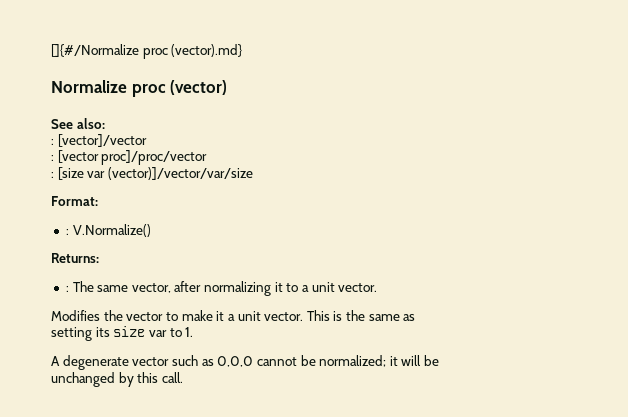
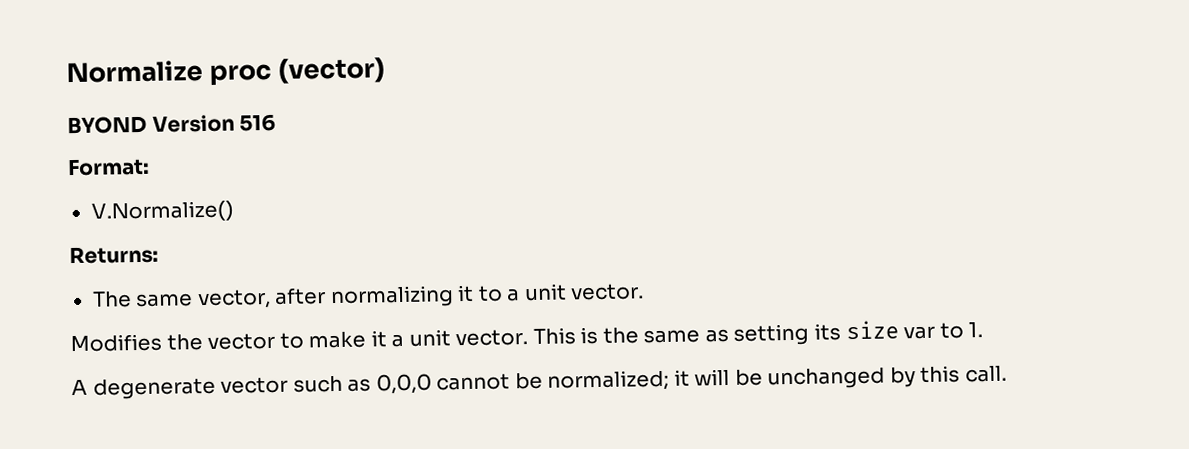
- []{#/Normalize proc (vector).md}
- See also:
- : [vector]/vector
- : [vector proc]/proc/vector
- : [size var (vector)]/vector/var/size
+ BYOND Version 516
- : V.Normalize()
+ V.Normalize()
- : The same vector, after normalizing it to a unit vector.
+ The same vector, after normalizing it to a unit vector.
- This is the same as
- setting its size var to 1.
+ This is the same as setting its size var to 1.
- A degenerate vector such as 0,0,0 cannot be normalized; it will be
- unchanged by this call.
+ A degenerate vector such as 0,0,0 cannot be normalized; it will be unchanged by this call.

